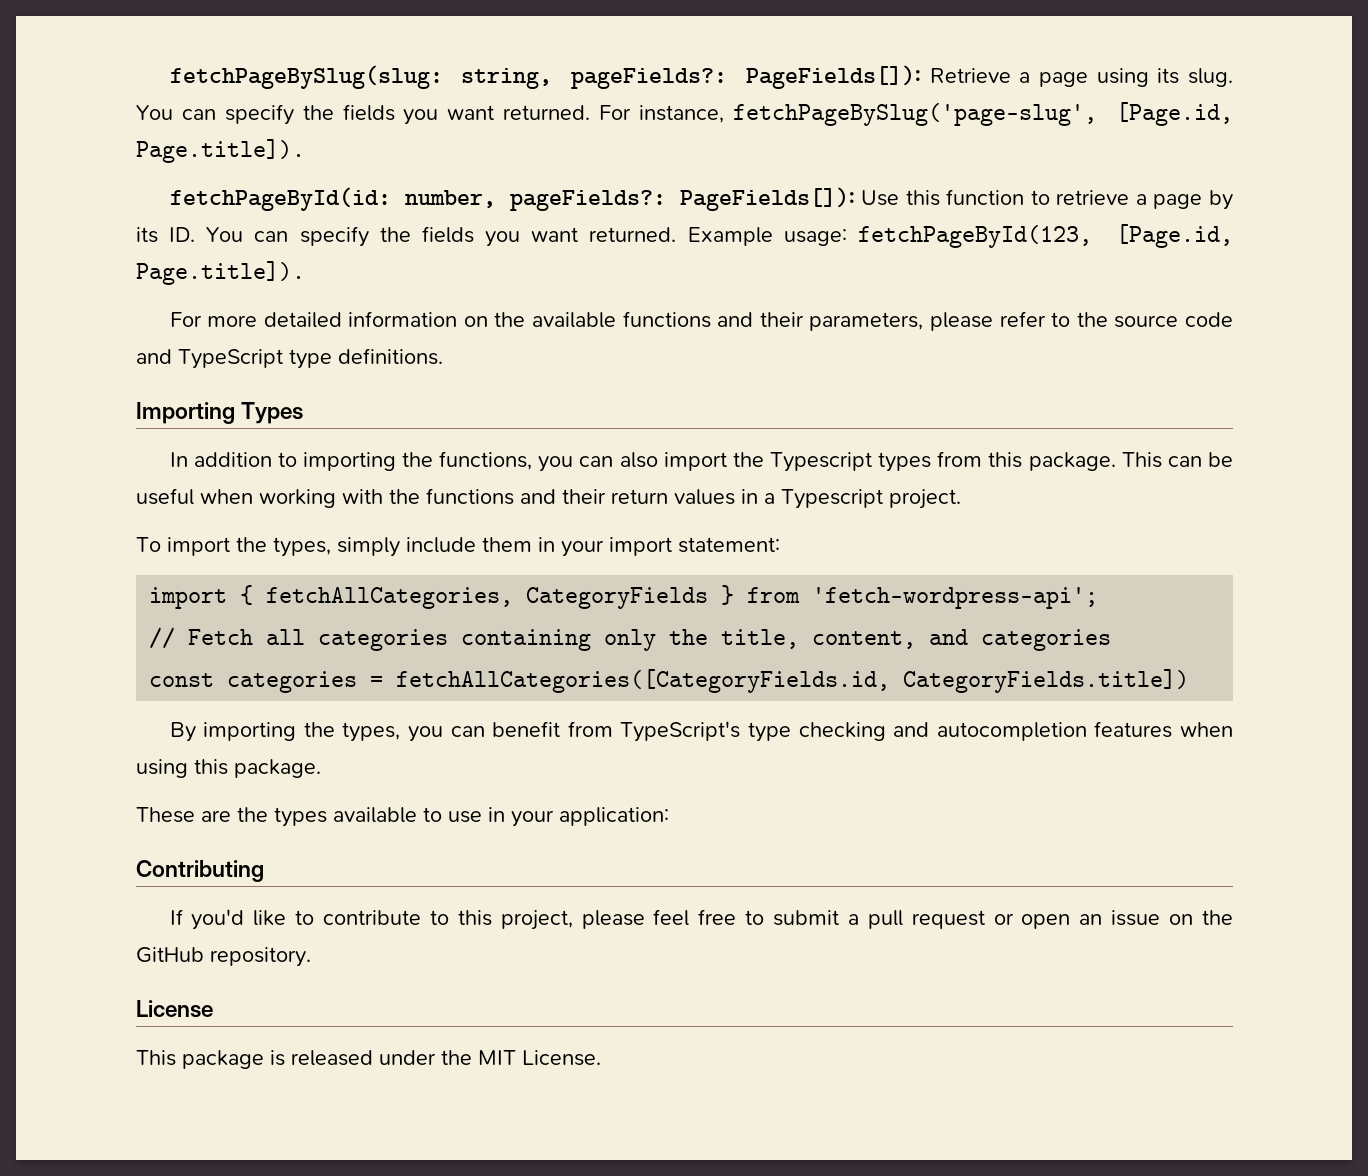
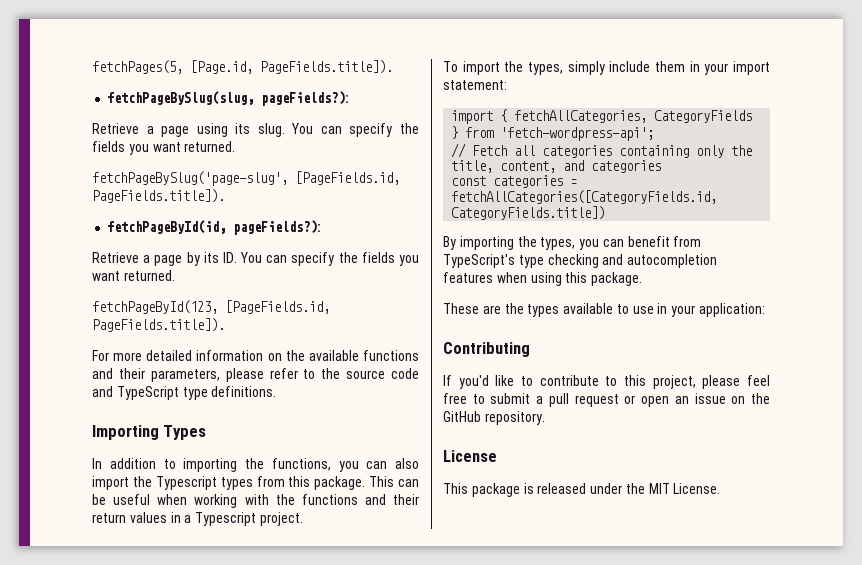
- fetchPageBySlug(slug: string, pageFields?: PageFields[]): Retrieve a page using its slug. You can specify the fields you want returned. For instance, fetchPageBySlug('page-slug', [Page.id, Page.title]).
- fetchPageById(id: number, pageFields?: PageFields[]): Use this function to retrieve a page by its ID. You can specify the fields you want returned. Example usage: fetchPageById(123, [Page.id, Page.title]).
+ fetchPages(5, [Page.id, PageFields.title]).
+ fetchPageBySlug(slug, pageFields?):
+ Retrieve a page using its slug. You can specify the fields you want returned.
+ fetchPageBySlug('page-slug', [PageFields.id, PageFields.title]).
+ fetchPageById(id, pageFields?):
+ Retrieve a page by its ID. You can specify the fields you want returned.
+ fetchPageById(123, [PageFields.id, PageFields.title]).

